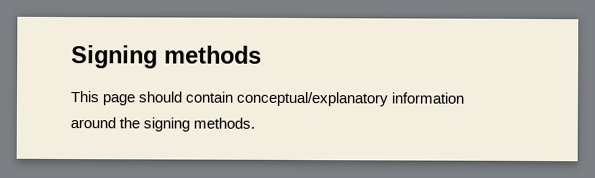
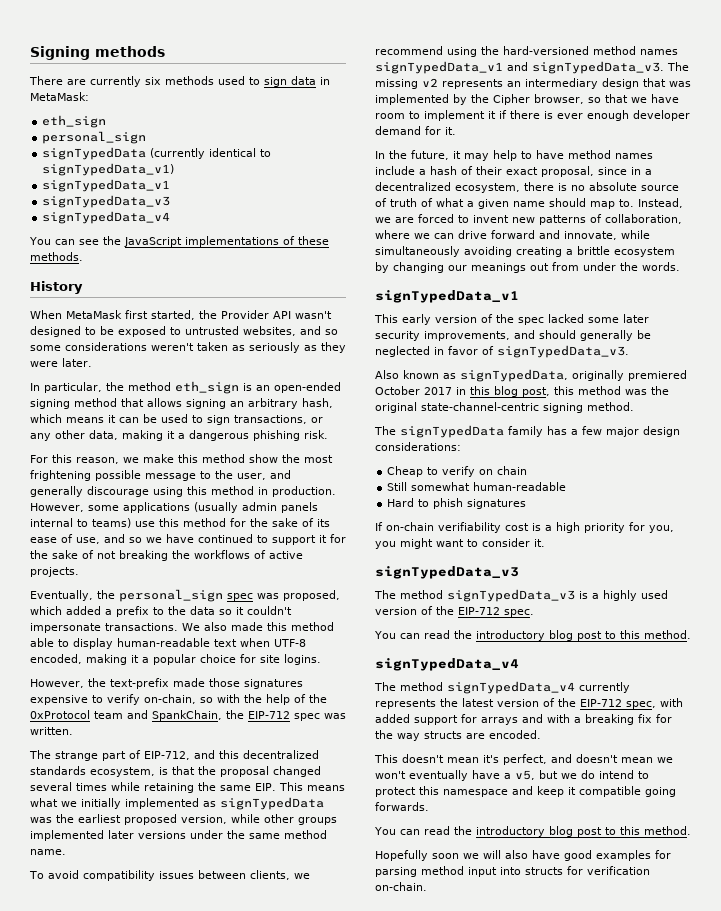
- This page should contain conceptual/explanatory information around the signing methods.
+ There are currently six methods used to sign data in MetaMask:
+ eth_sign
+ personal_sign
+ signTypedData (currently identical to signTypedData_v1)
+ signTypedData_v1
+ signTypedData_v3
+ signTypedData_v4
+ You can see the JavaScript implementations of these methods.
+ History
+ When MetaMask first started, the Provider API wasn't designed to be exposed to untrusted websites, and so some considerations weren't taken as seriously as they were later.
+ In particular, the method eth_sign is an open-ended signing method that allows signing an arbitrary hash, which means it can be used to sign transactions, or any other data, making it a dangerous phishing risk.
+ For this reason, we make this method show the most frightening possible message to the user, and generally discourage using this method in production. However, some applications (usually admin panels internal to teams) use this method for the sake of its ease of use, and so we have continued to support it for the sake of not breaking the workflows of active projects.
+ Eventually, the personal_sign spec was proposed, which added a prefix to the data so it couldn't impersonate transactions. We also made this method able to display human-readable text when UTF-8 encoded, making it a popular choice for site logins.
+ However, the text-prefix made those signatures expensive to verify on-chain, so with the help of the 0xProtocol team and SpankChain, the EIP-712 spec was written.
+ The strange part of EIP-712, and this decentralized standards ecosystem, is that the proposal changed several times while retaining the same EIP. This means what we initially implemented as signTypedData was the earliest proposed version, while other groups implemented later versions under the same method name.
+ To avoid compatibility issues between clients, we recommend using the hard-versioned method names signTypedData_v1 and signTypedData_v3. The missing v2 represents an intermediary design that was implemented by the Cipher browser, so that we have room to implement it if there is ever enough developer demand for it.
+ In the future, it may help to have method names include a hash of their exact proposal, since in a decentralized ecosystem, there is no absolute source of truth of what a given name should map to. Instead, we are forced to invent new patterns of collaboration, where we can drive forward and innovate, while simultaneously avoiding creating a brittle ecosystem by changing our meanings out from under the words.
+ signTypedData_v1
+ This early version of the spec lacked some later security improvements, and should generally be neglected in favor of signTypedData_v3.
+ Also known as signTypedData, originally premiered October 2017 in this blog post, this method was the original state-channel-centric signing method.
+ The signTypedData family has a few major design considerations:
+ Cheap to verify on chain
+ Still somewhat human-readable
+ Hard to phish signatures
+ If on-chain verifiability cost is a high priority for you, you might want to consider it.
+ signTypedData_v3
+ The method signTypedData_v3 is a highly used version of the EIP-712 spec.
+ You can read the introductory blog post to this method.
+ signTypedData_v4
+ The method signTypedData_v4 currently represents the latest version of the EIP-712 spec, with added support for arrays and with a breaking fix for the way structs are encoded.
+ This doesn't mean it's perfect, and doesn't mean we won't eventually have a v5, but we do intend to protect this namespace and keep it compatible going forwards.
+ You can read the introductory blog post to this method.
+ Hopefully soon we will also have good examples for parsing method input into structs for verification on-chain.

